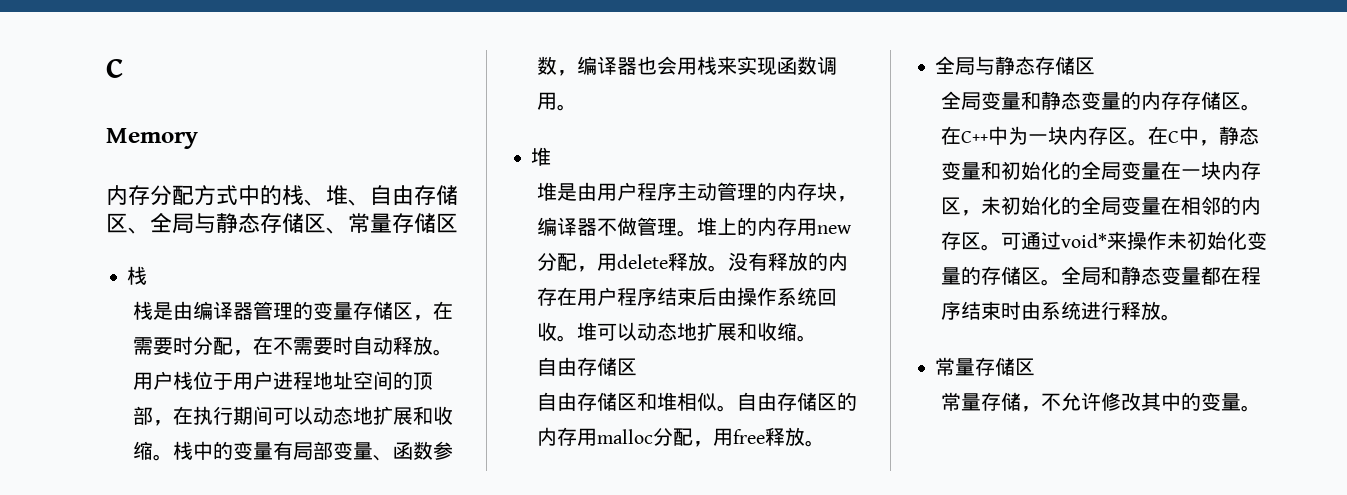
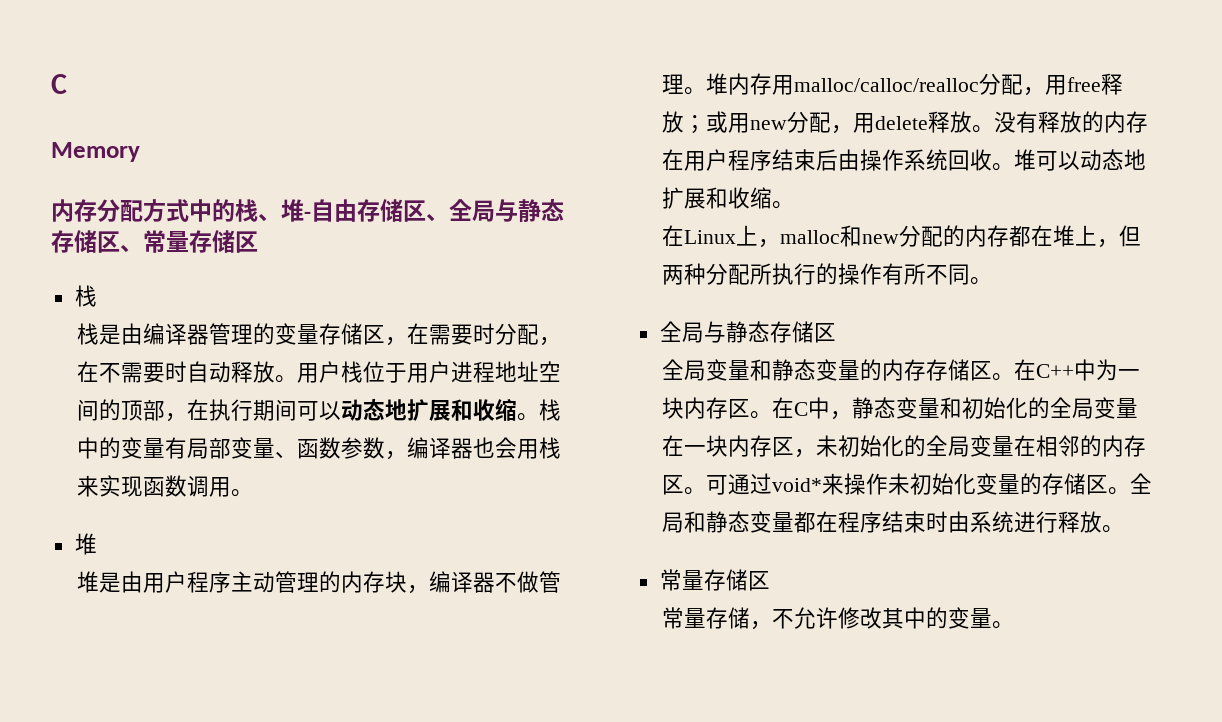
- 内存分配方式中的栈、堆、自由存储区、全局与静态存储区、常量存储区
+ 内存分配方式中的栈、堆-自由存储区、全局与静态存储区、常量存储区
- 堆上的内存用new分配，用delete释放。
+ 堆内存用malloc/calloc/realloc分配，用free释放；或用new分配，用delete释放。
  堆可以动态地扩展和收缩。
- 自由存储区
- 自由存储区和堆相似。自由存储区的内存用malloc分配，用free释放。
+ 在Linux上，malloc和new分配的内存都在堆上，但两种分配所执行的操作有所不同。

